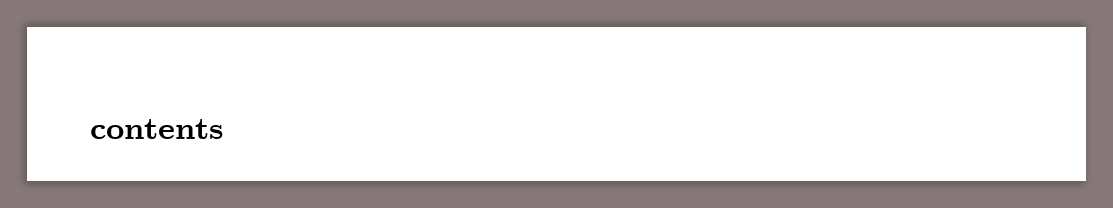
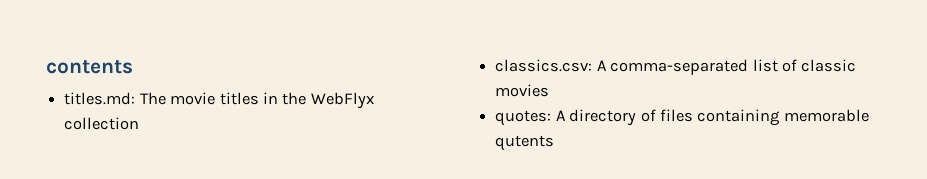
+ titles.md: The movie titles in the WebFlyx collection
+ classics.csv: A comma-separated list of classic movies
+ quotes: A directory of files containing memorable qutents

